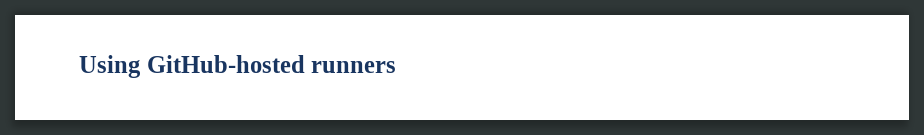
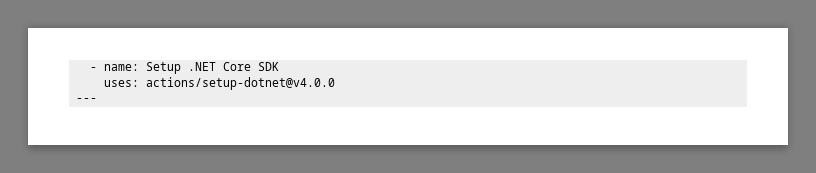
- Using GitHub-hosted runners
+ - name: Setup .NET Core SDK
+ uses: actions/setup-dotnet@v4.0.0
+ ---

